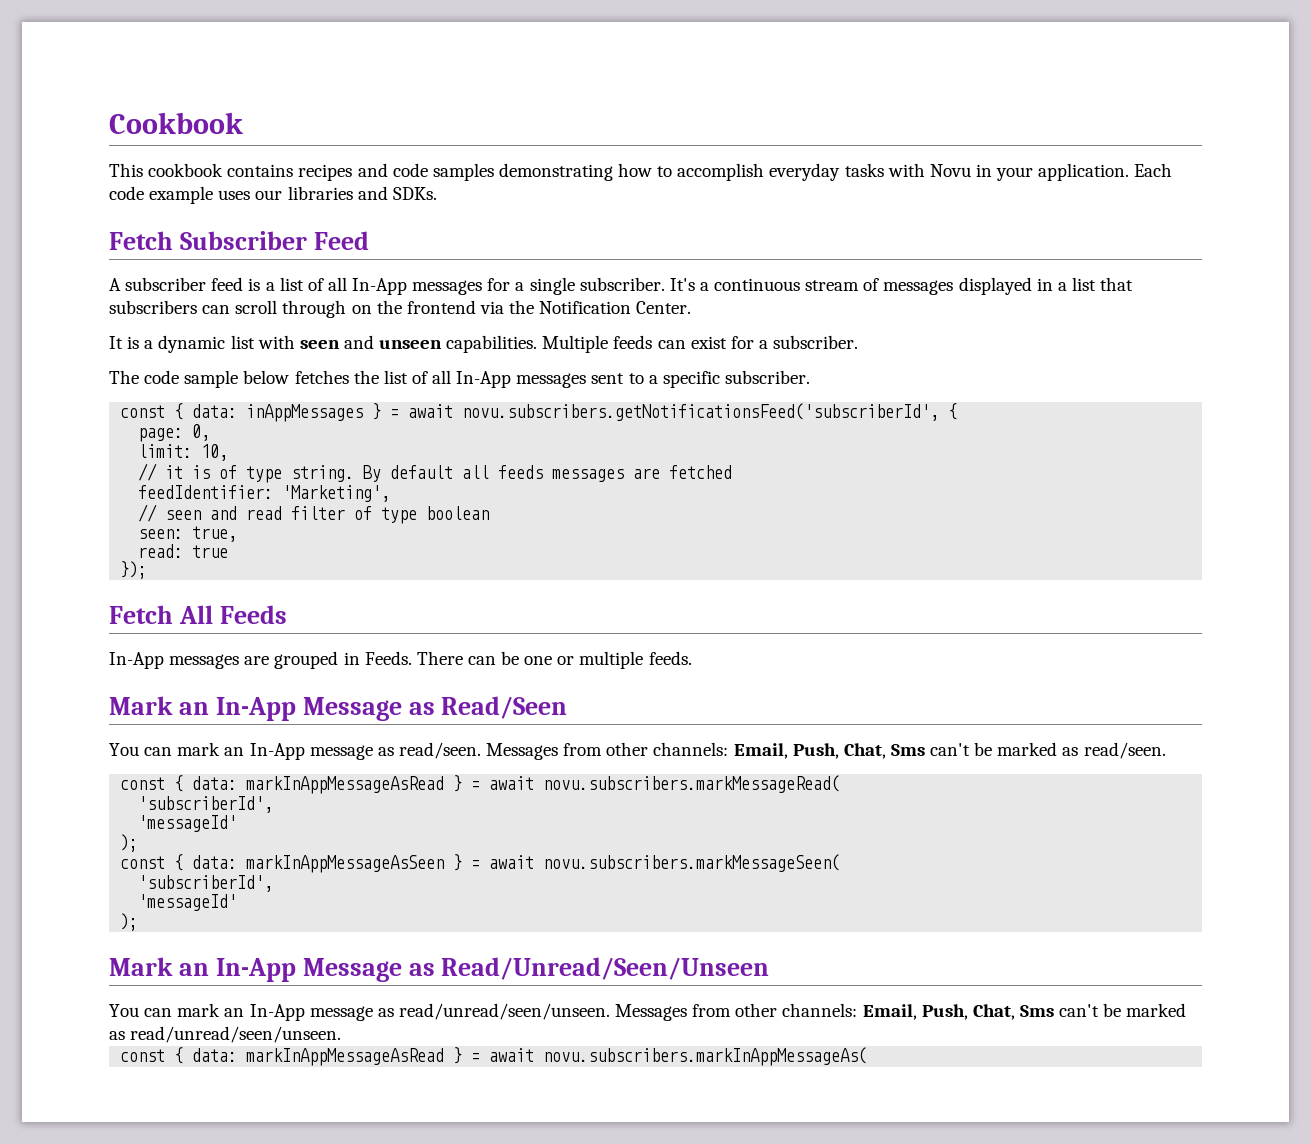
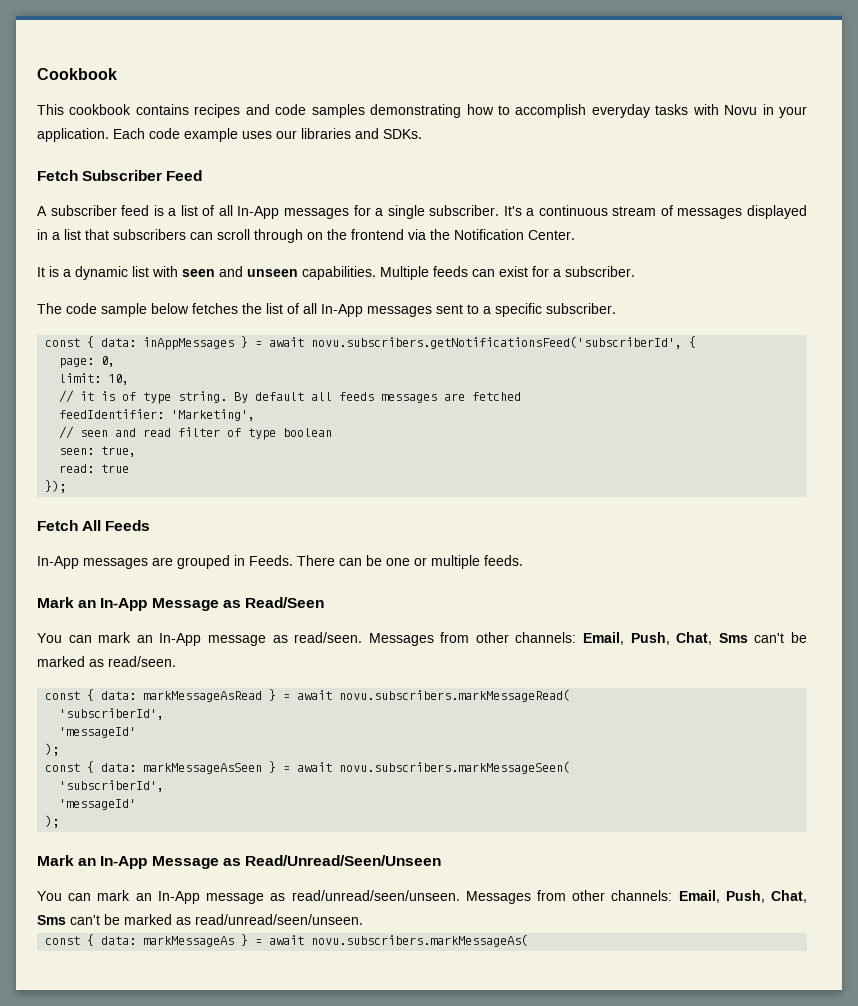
- const { data: markInAppMessageAsRead } = await novu.subscribers.markMessageRead(
+ const { data: markMessageAsRead } = await novu.subscribers.markMessageRead(
- const { data: markInAppMessageAsSeen } = await novu.subscribers.markMessageSeen(
+ const { data: markMessageAsSeen } = await novu.subscribers.markMessageSeen(
- const { data: markInAppMessageAsRead } = await novu.subscribers.markInAppMessageAs(
+ const { data: markMessageAs } = await novu.subscribers.markMessageAs(

